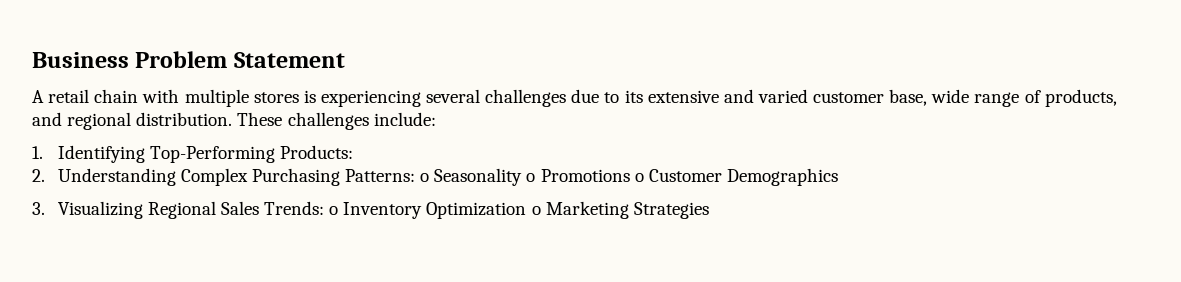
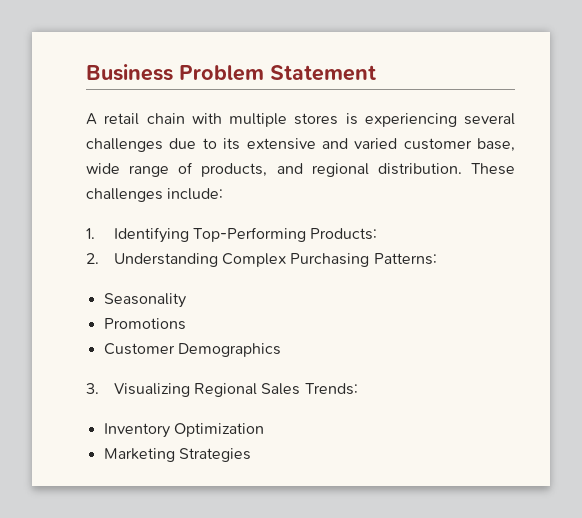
- 2. Understanding Complex Purchasing Patterns: o Seasonality o Promotions o Customer Demographics
+ 2. Understanding Complex Purchasing Patterns:
+ Seasonality
+ Promotions
+ Customer Demographics
- 3. Visualizing Regional Sales Trends: o Inventory Optimization o Marketing Strategies
+ 3. Visualizing Regional Sales Trends:
+ Inventory Optimization
+ Marketing Strategies

